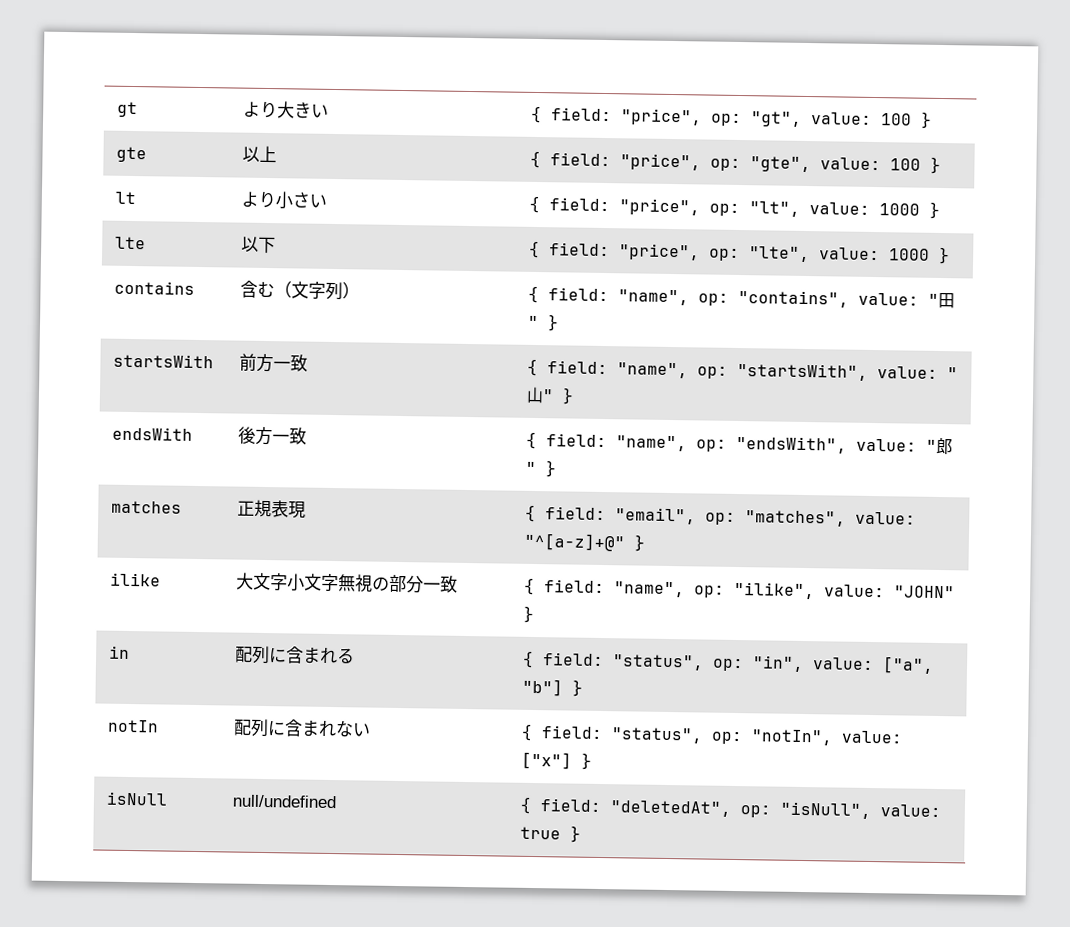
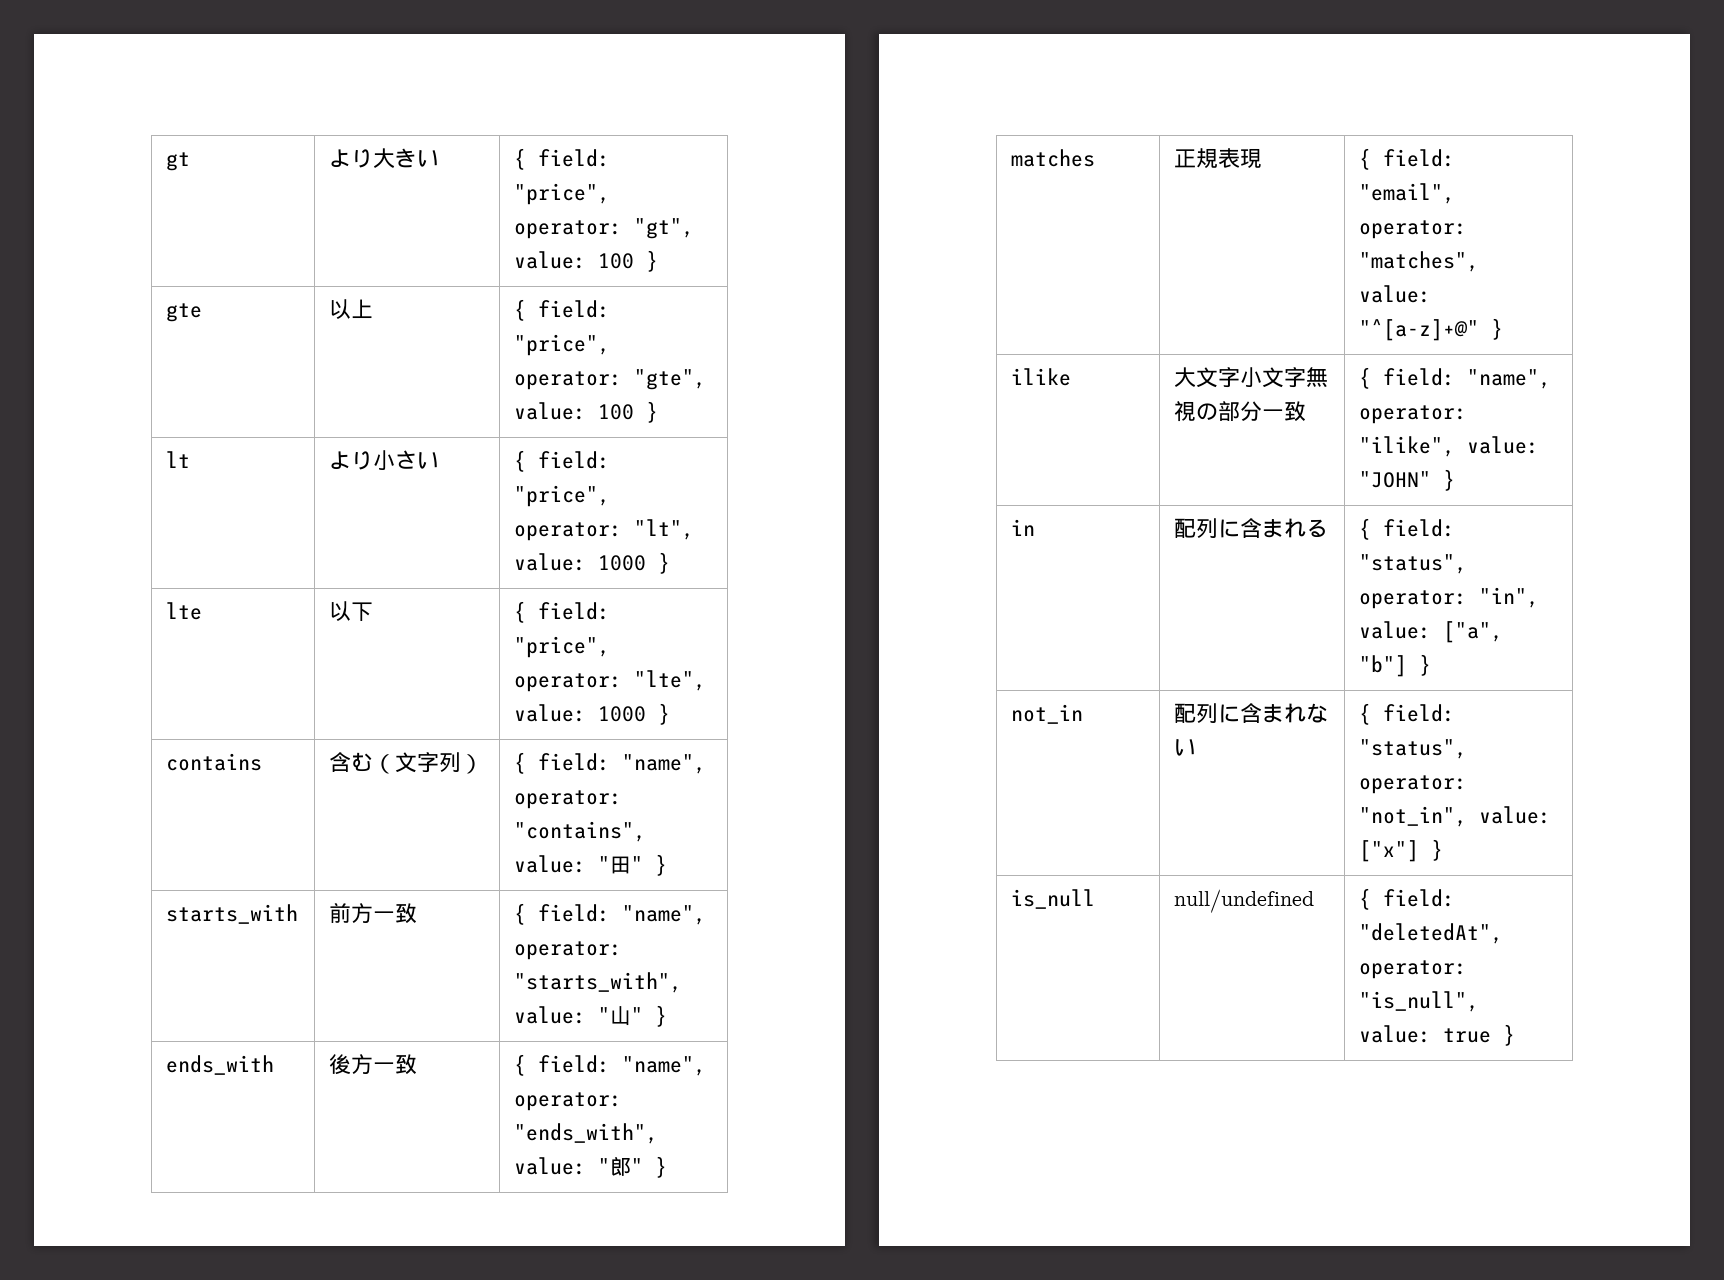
- gt | より大きい | { field: "price", op: "gt", value: 100 }
+ gt | より大きい | { field: "price", operator: "gt", value: 100 }
- gte | 以上 | { field: "price", op: "gte", value: 100 }
+ gte | 以上 | { field: "price", operator: "gte", value: 100 }
- lt | より小さい | { field: "price", op: "lt", value: 1000 }
+ lt | より小さい | { field: "price", operator: "lt", value: 1000 }
- lte | 以下 | { field: "price", op: "lte", value: 1000 }
+ lte | 以下 | { field: "price", operator: "lte", value: 1000 }
- contains | 含む（文字列） | { field: "name", op: "contains", value: "田" }
+ contains | 含む（文字列） | { field: "name", operator: "contains", value: "田" }
- startsWith | 前方一致 | { field: "name", op: "startsWith", value: "山" }
+ starts_with | 前方一致 | { field: "name", operator: "starts_with", value: "山" }
- endsWith | 後方一致 | { field: "name", op: "endsWith", value: "郎" }
+ ends_with | 後方一致 | { field: "name", operator: "ends_with", value: "郎" }
- matches | 正規表現 | { field: "email", op: "matches", value: "^[a-z]+@" }
+ matches | 正規表現 | { field: "email", operator: "matches", value: "^[a-z]+@" }
- ilike | 大文字小文字無視の部分一致 | { field: "name", op: "ilike", value: "JOHN" }
+ ilike | 大文字小文字無視の部分一致 | { field: "name", operator: "ilike", value: "JOHN" }
- in | 配列に含まれる | { field: "status", op: "in", value: ["a", "b"] }
+ in | 配列に含まれる | { field: "status", operator: "in", value: ["a", "b"] }
- notIn | 配列に含まれない | { field: "status", op: "notIn", value: ["x"] }
+ not_in | 配列に含まれない | { field: "status", operator: "not_in", value: ["x"] }
- isNull | null/undefined | { field: "deletedAt", op: "isNull", value: true }
+ is_null | null/undefined | { field: "deletedAt", operator: "is_null", value: true }

